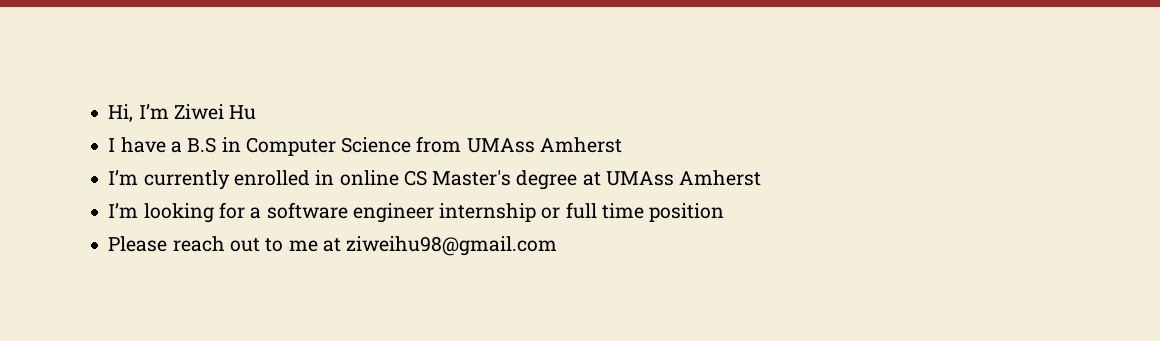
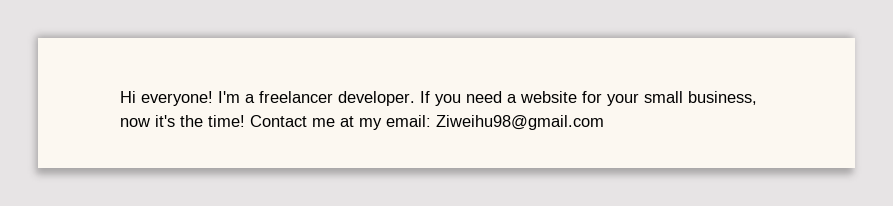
- Hi, I’m Ziwei Hu
- I have a B.S in Computer Science from UMAss Amherst
- I’m currently enrolled in online CS Master's degree at UMAss Amherst
- I’m looking for a software engineer internship or full time position
- Please reach out to me at ziweihu98@gmail.com
+ Hi everyone! I'm a freelancer developer. If you need a website for your small business, now it's the time! Contact me at my email: Ziweihu98@gmail.com

